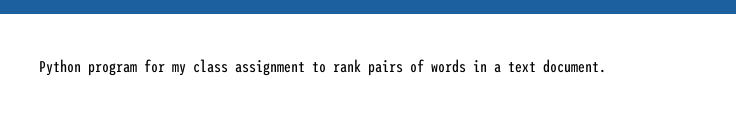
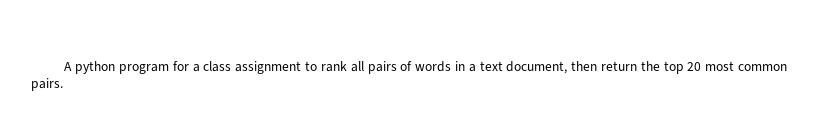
- Python program for my class assignment to rank pairs of words in a text document.
+ A python program for a class assignment to rank all pairs of words in a text document, then return the top 20 most common pairs.

